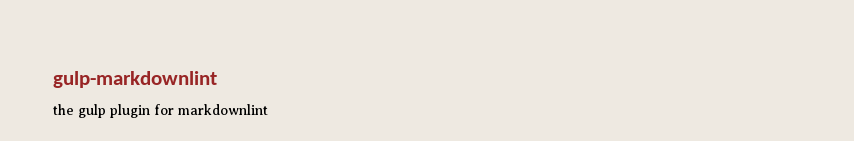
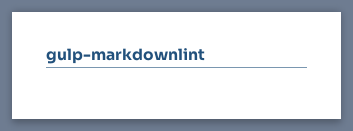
- the gulp plugin for markdownlint

